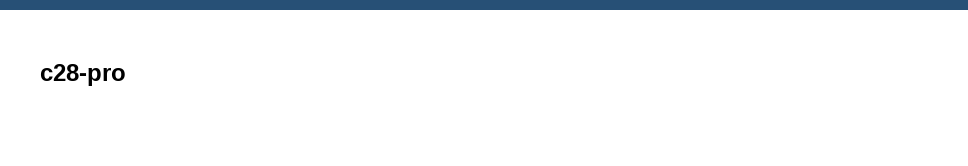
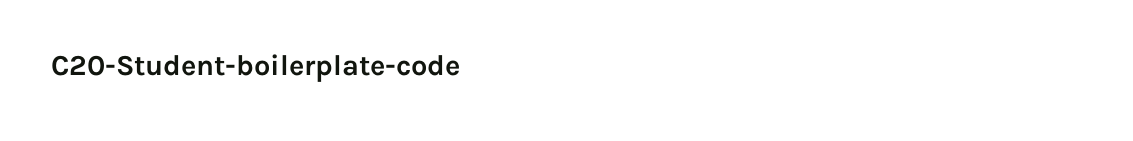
- c28-pro
+ C20-Student-boilerplate-code

